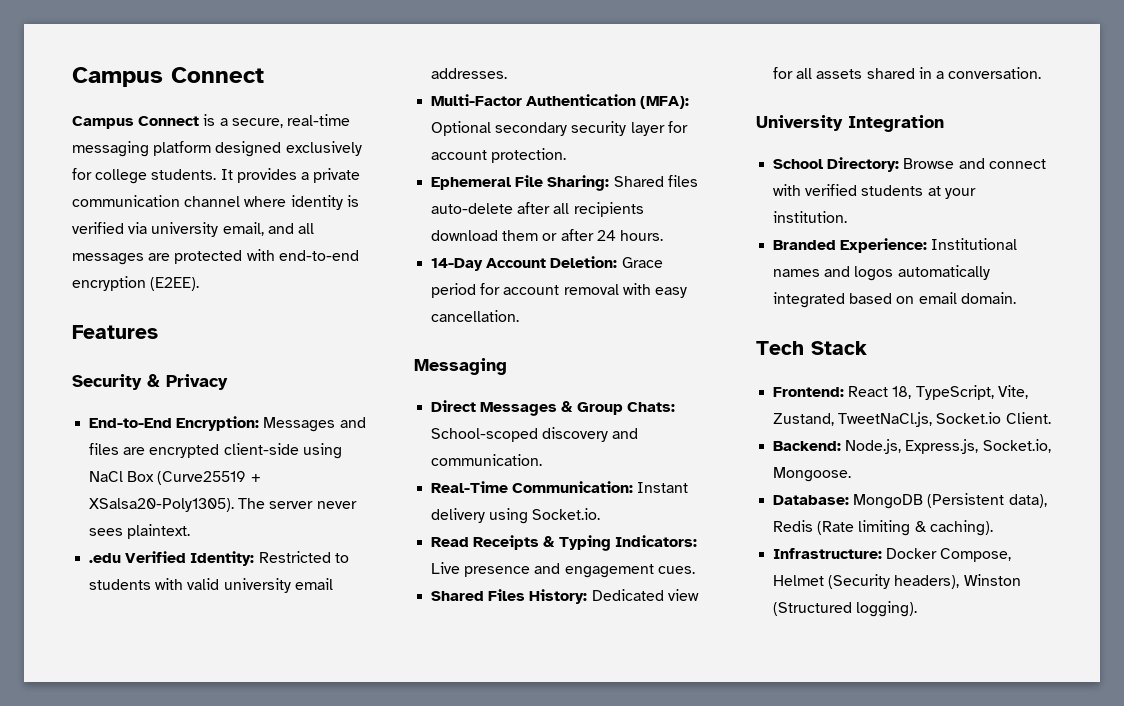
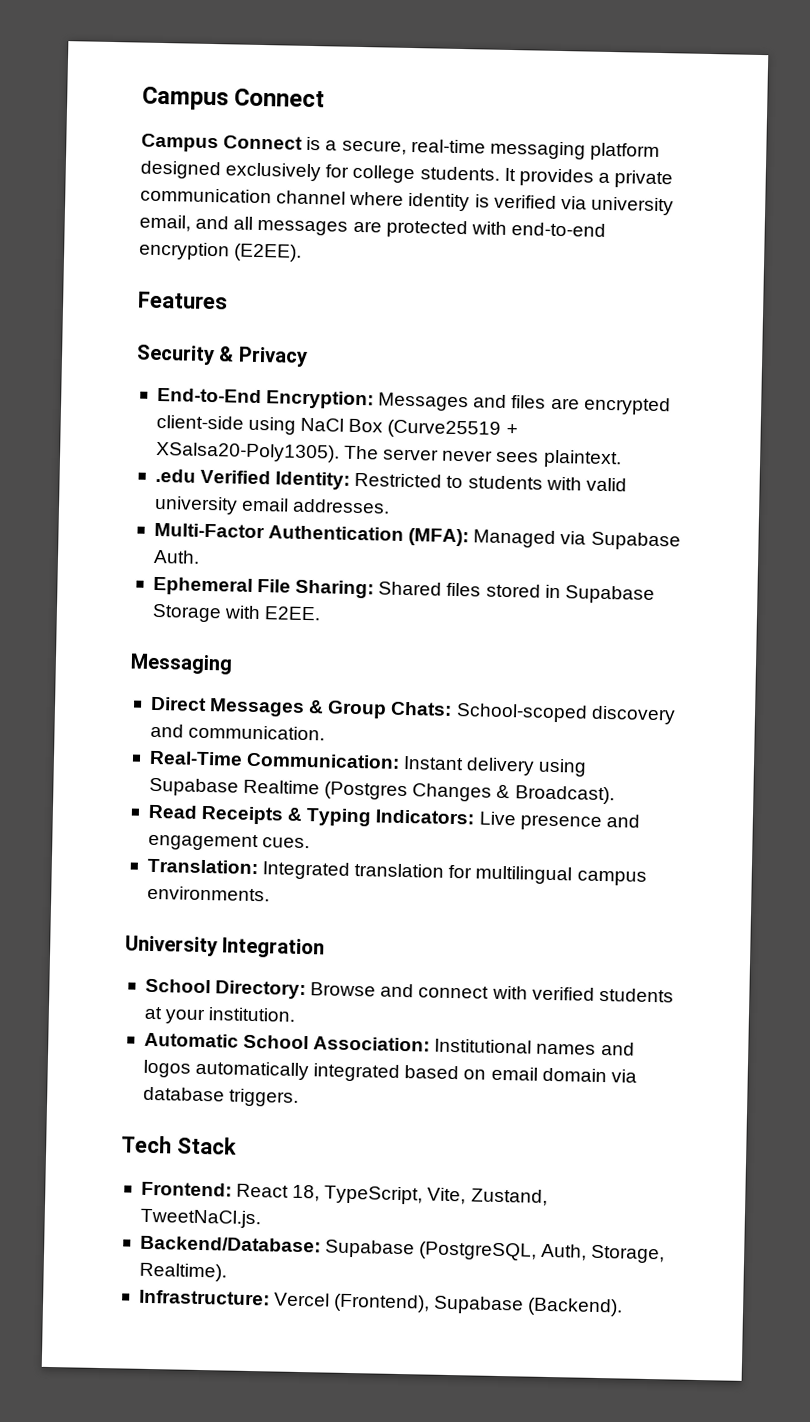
- Multi-Factor Authentication (MFA): Optional secondary security layer for account protection.
+ Multi-Factor Authentication (MFA): Managed via Supabase Auth.
- Ephemeral File Sharing: Shared files auto-delete after all recipients download them or after 24 hours.
- 14-Day Account Deletion: Grace period for account removal with easy cancellation.
+ Ephemeral File Sharing: Shared files stored in Supabase Storage with E2EE.
- Real-Time Communication: Instant delivery using Socket.io.
+ Real-Time Communication: Instant delivery using Supabase Realtime (Postgres Changes & Broadcast).
- Shared Files History: Dedicated view for all assets shared in a conversation.
+ Translation: Integrated translation for multilingual campus environments.
- Branded Experience: Institutional names and logos automatically integrated based on email domain.
+ Automatic School Association: Institutional names and logos automatically integrated based on email domain via database triggers.
- Frontend: React 18, TypeScript, Vite, Zustand, TweetNaCl.js, Socket.io Client.
- Backend: Node.js, Express.js, Socket.io, Mongoose.
- Database: MongoDB (Persistent data), Redis (Rate limiting & caching).
- Infrastructure: Docker Compose, Helmet (Security headers), Winston (Structured logging).
+ Frontend: React 18, TypeScript, Vite, Zustand, TweetNaCl.js.
+ Backend/Database: Supabase (PostgreSQL, Auth, Storage, Realtime).
+ Infrastructure: Vercel (Frontend), Supabase (Backend).

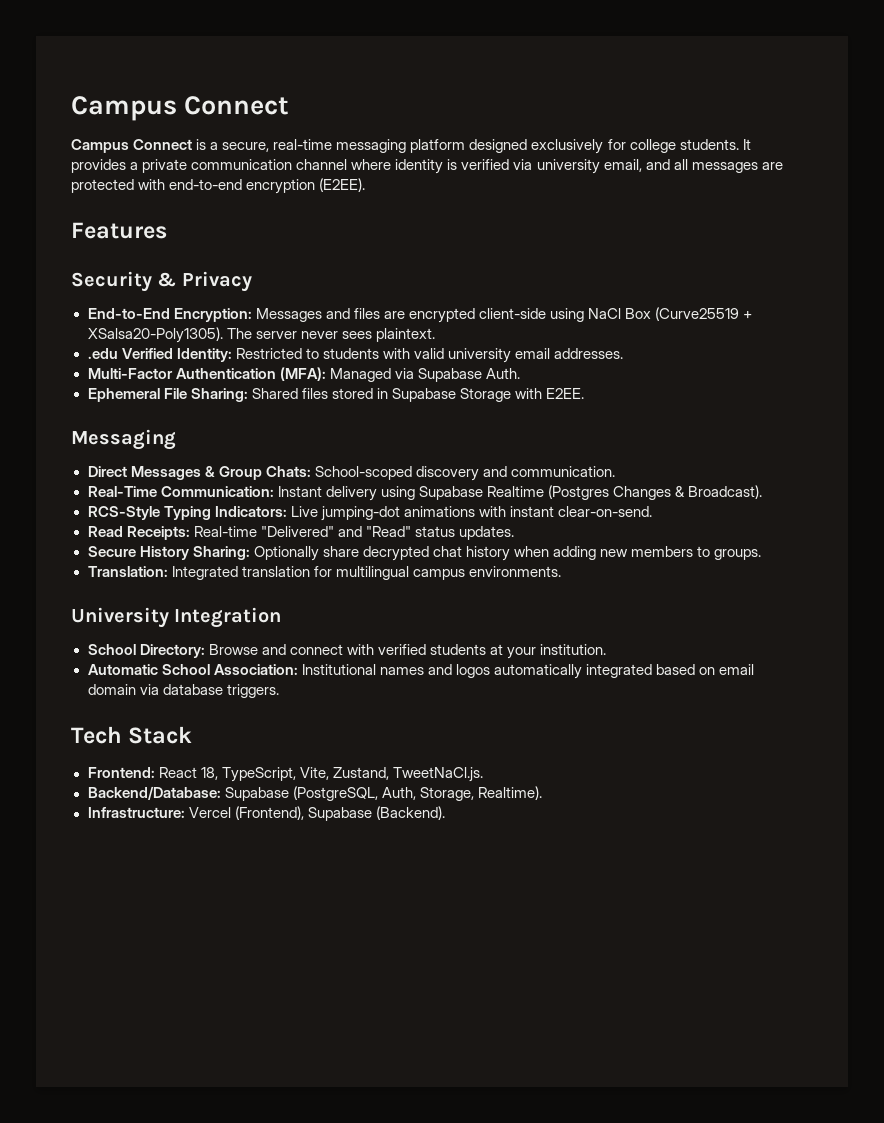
- Read Receipts & Typing Indicators: Live presence and engagement cues.
+ RCS-Style Typing Indicators: Live jumping-dot animations with instant clear-on-send.
+ Read Receipts: Real-time "Delivered" and "Read" status updates.
+ Secure History Sharing: Optionally share decrypted chat history when adding new members to groups.

